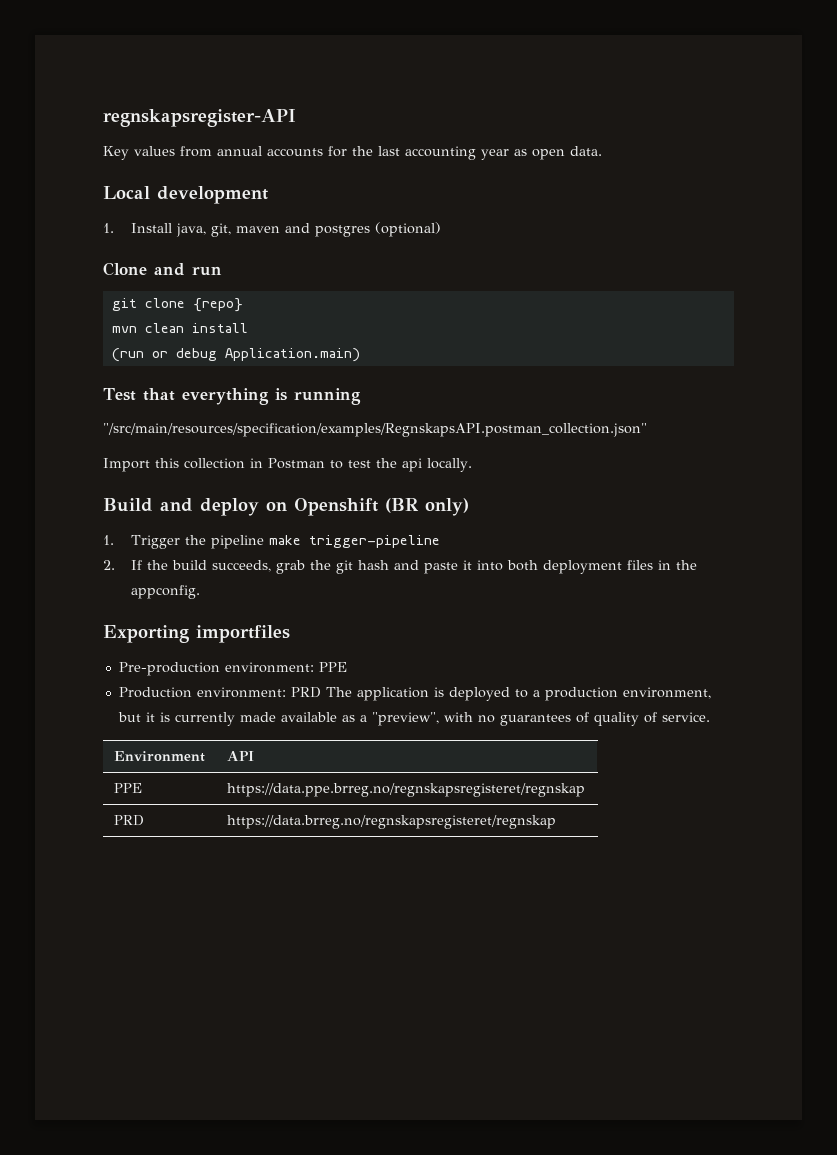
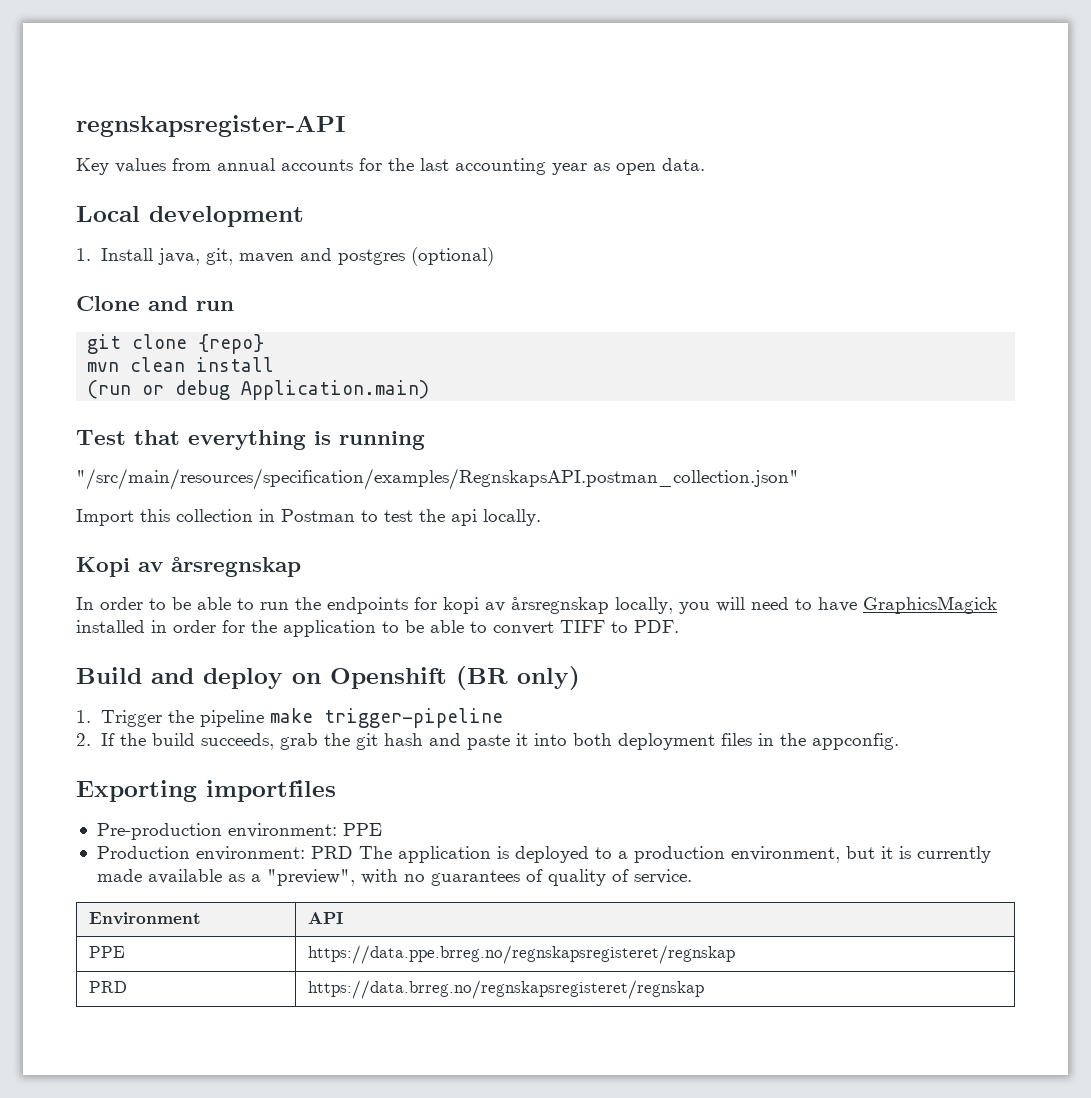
+ Kopi av årsregnskap
+ In order to be able to run the endpoints for kopi av årsregnskap locally, you will need to have GraphicsMagick installed in order for the application to be able to convert TIFF to PDF.

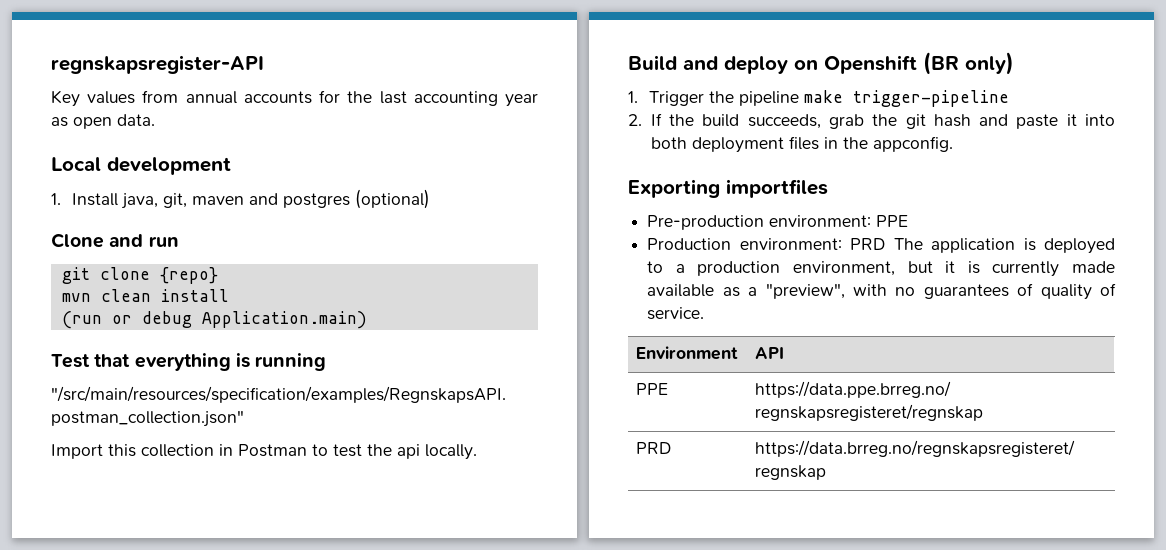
- Kopi av årsregnskap
- In order to be able to run the endpoints for kopi av årsregnskap locally, you will need to have GraphicsMagick installed in order for the application to be able to convert TIFF to PDF.

